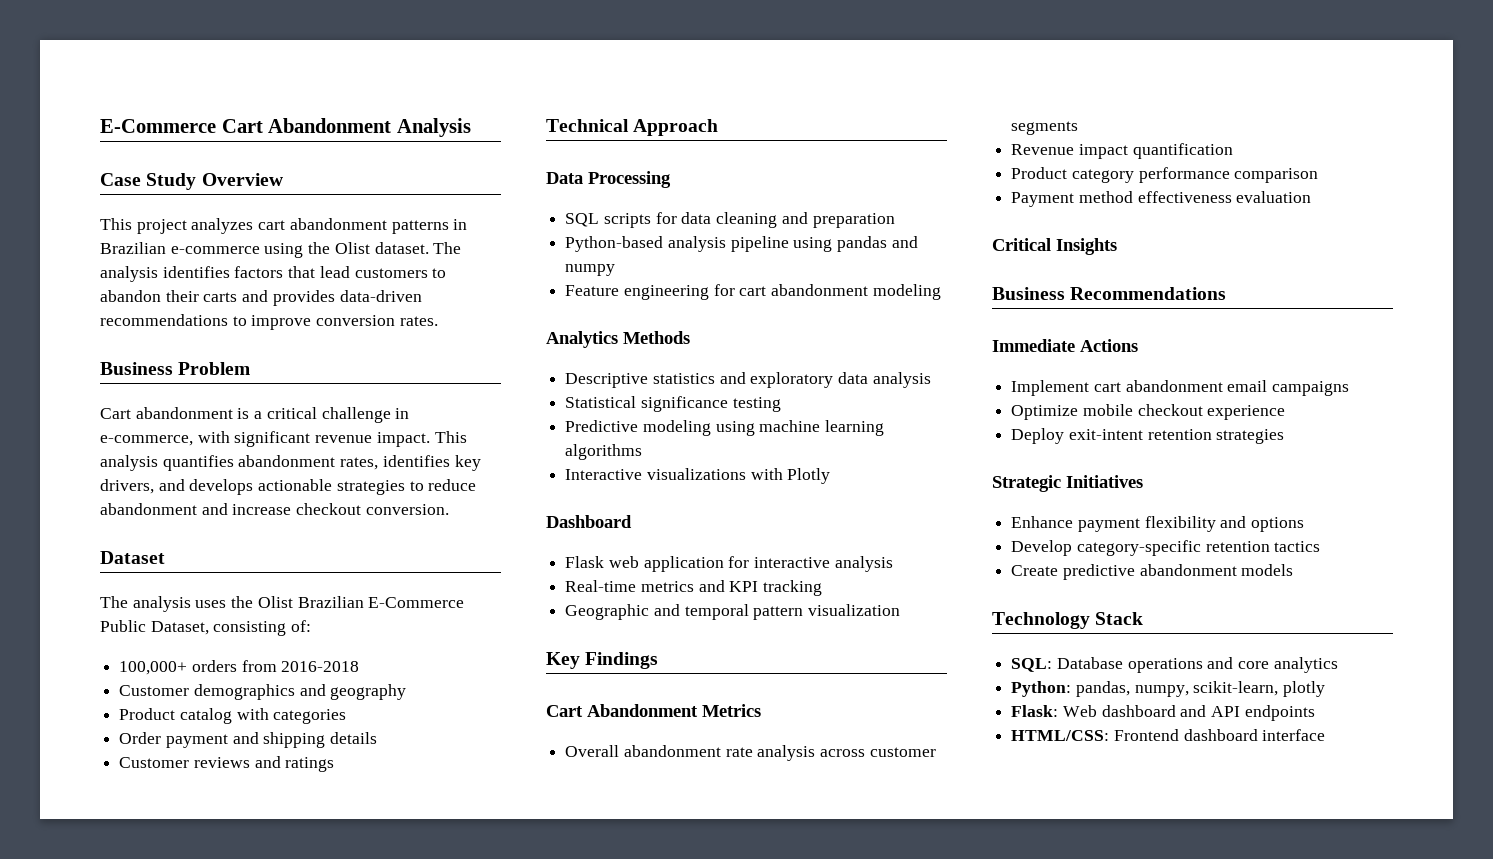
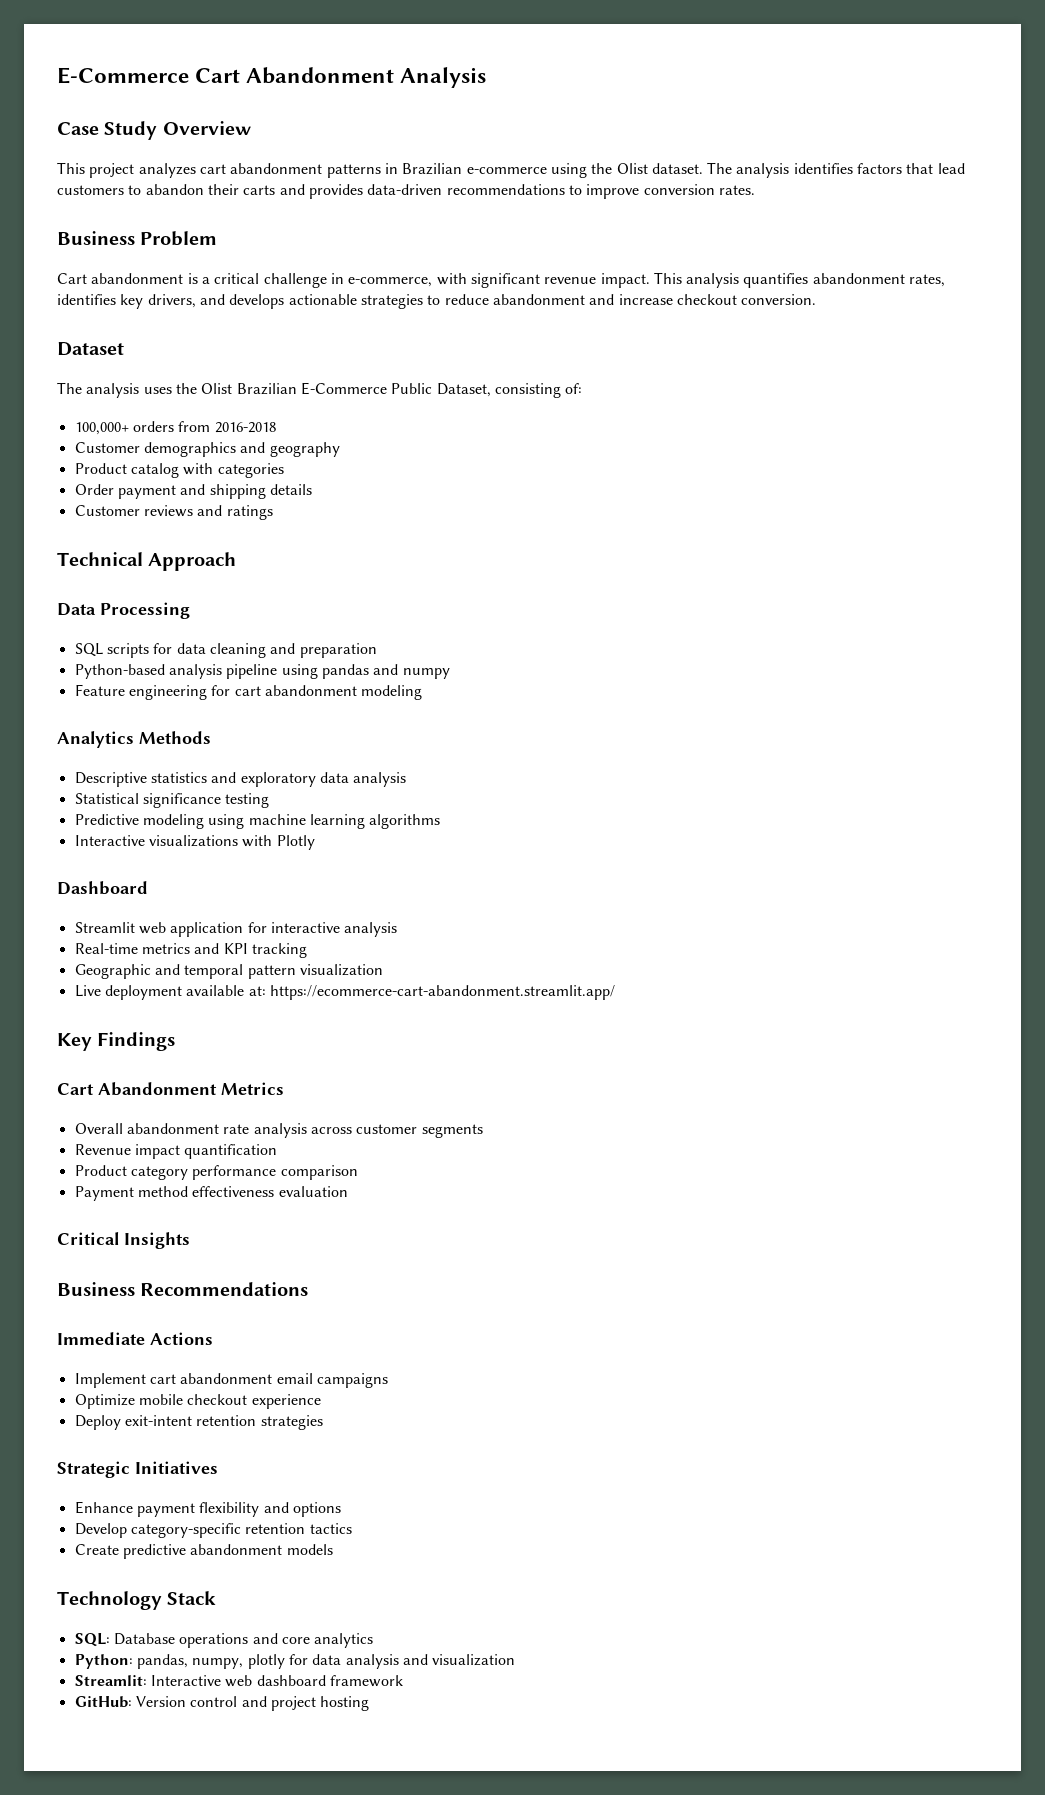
- Flask web application for interactive analysis
+ Streamlit web application for interactive analysis
+ Live deployment available at: https://ecommerce-cart-abandonment.streamlit.app/
- Python: pandas, numpy, scikit-learn, plotly
- Flask: Web dashboard and API endpoints
- HTML/CSS: Frontend dashboard interface
+ Python: pandas, numpy, plotly for data analysis and visualization
+ Streamlit: Interactive web dashboard framework
+ GitHub: Version control and project hosting

